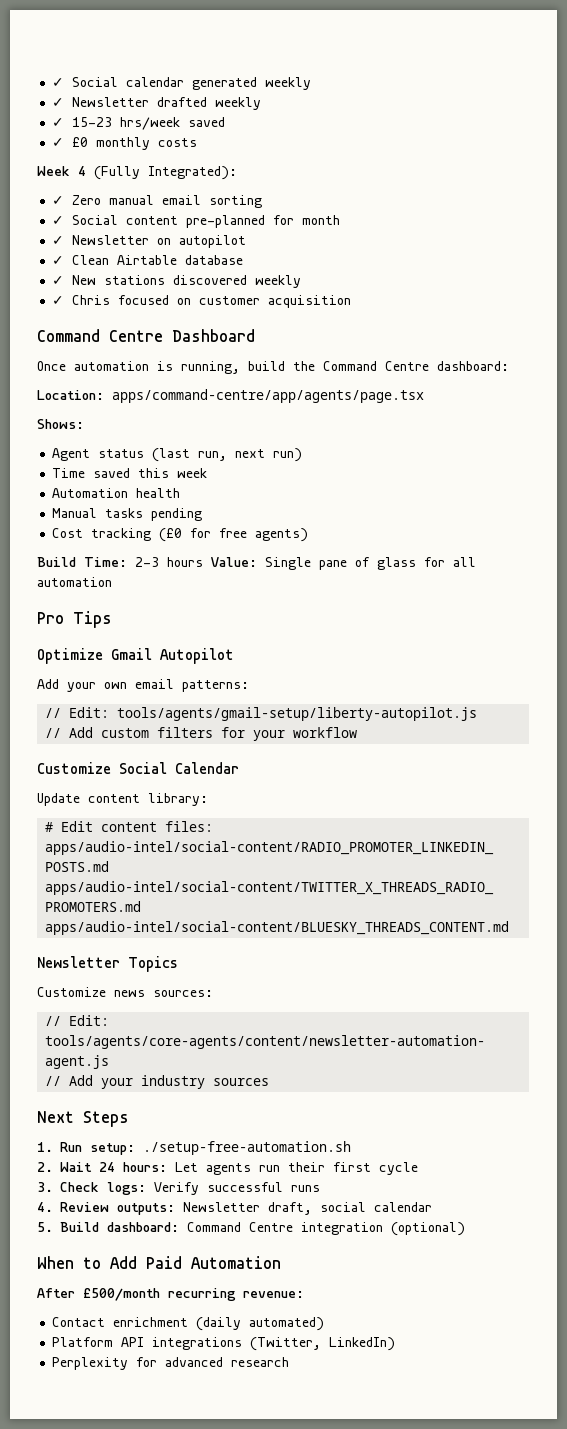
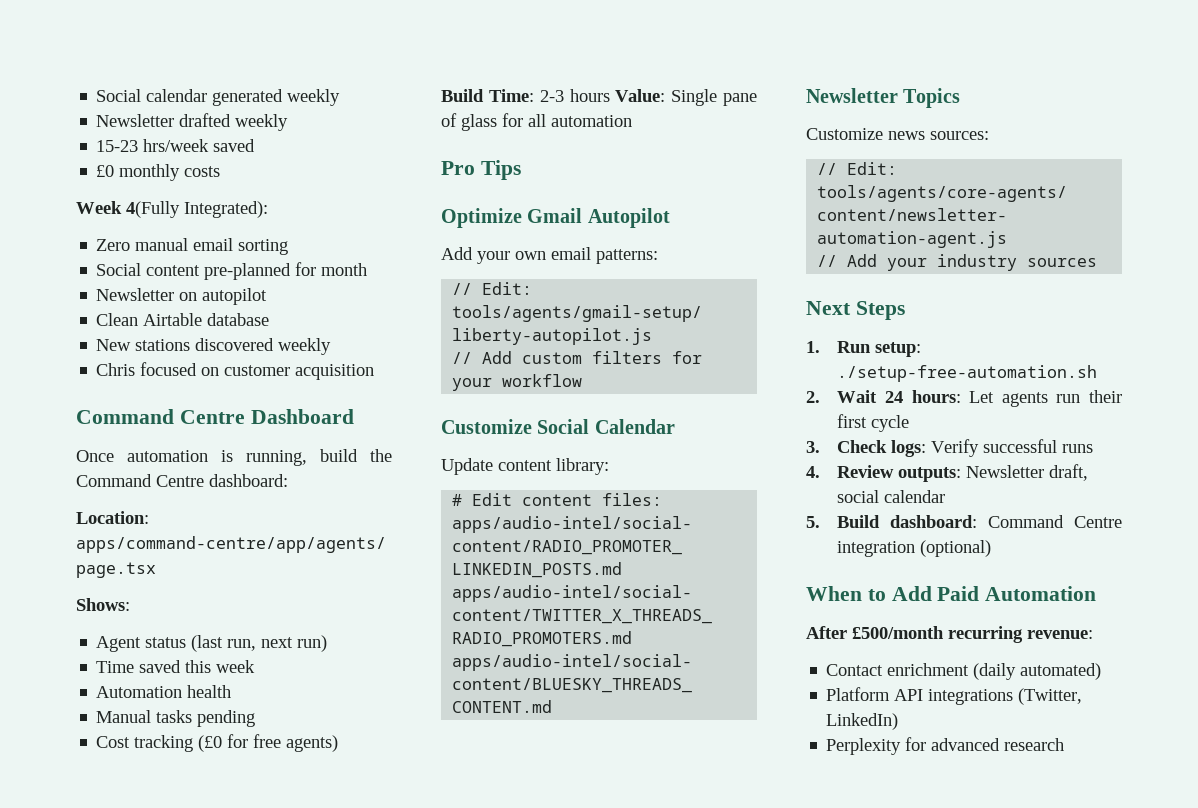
- ✓ Social calendar generated weekly
+ Social calendar generated weekly
- ✓ Newsletter drafted weekly
+ Newsletter drafted weekly
- ✓ 15-23 hrs/week saved
+ 15-23 hrs/week saved
- ✓ £0 monthly costs
+ £0 monthly costs
- Week 4 (Fully Integrated):
+ Week 4(Fully Integrated):
- ✓ Zero manual email sorting
+ Zero manual email sorting
- ✓ Social content pre-planned for month
+ Social content pre-planned for month
- ✓ Newsletter on autopilot
+ Newsletter on autopilot
- ✓ Clean Airtable database
+ Clean Airtable database
- ✓ New stations discovered weekly
+ New stations discovered weekly
- ✓ Chris focused on customer acquisition
+ Chris focused on customer acquisition

